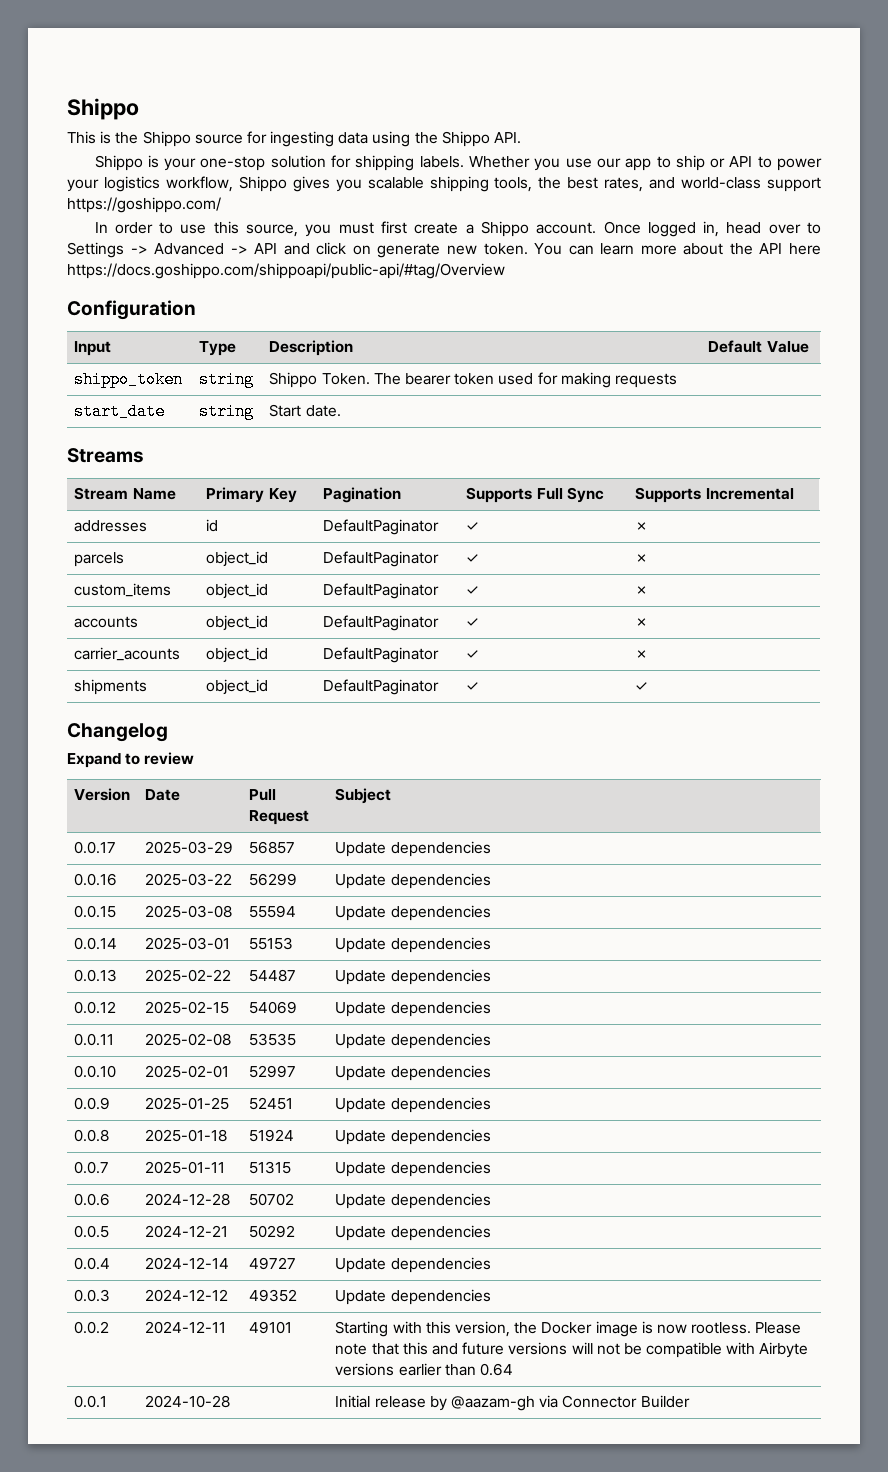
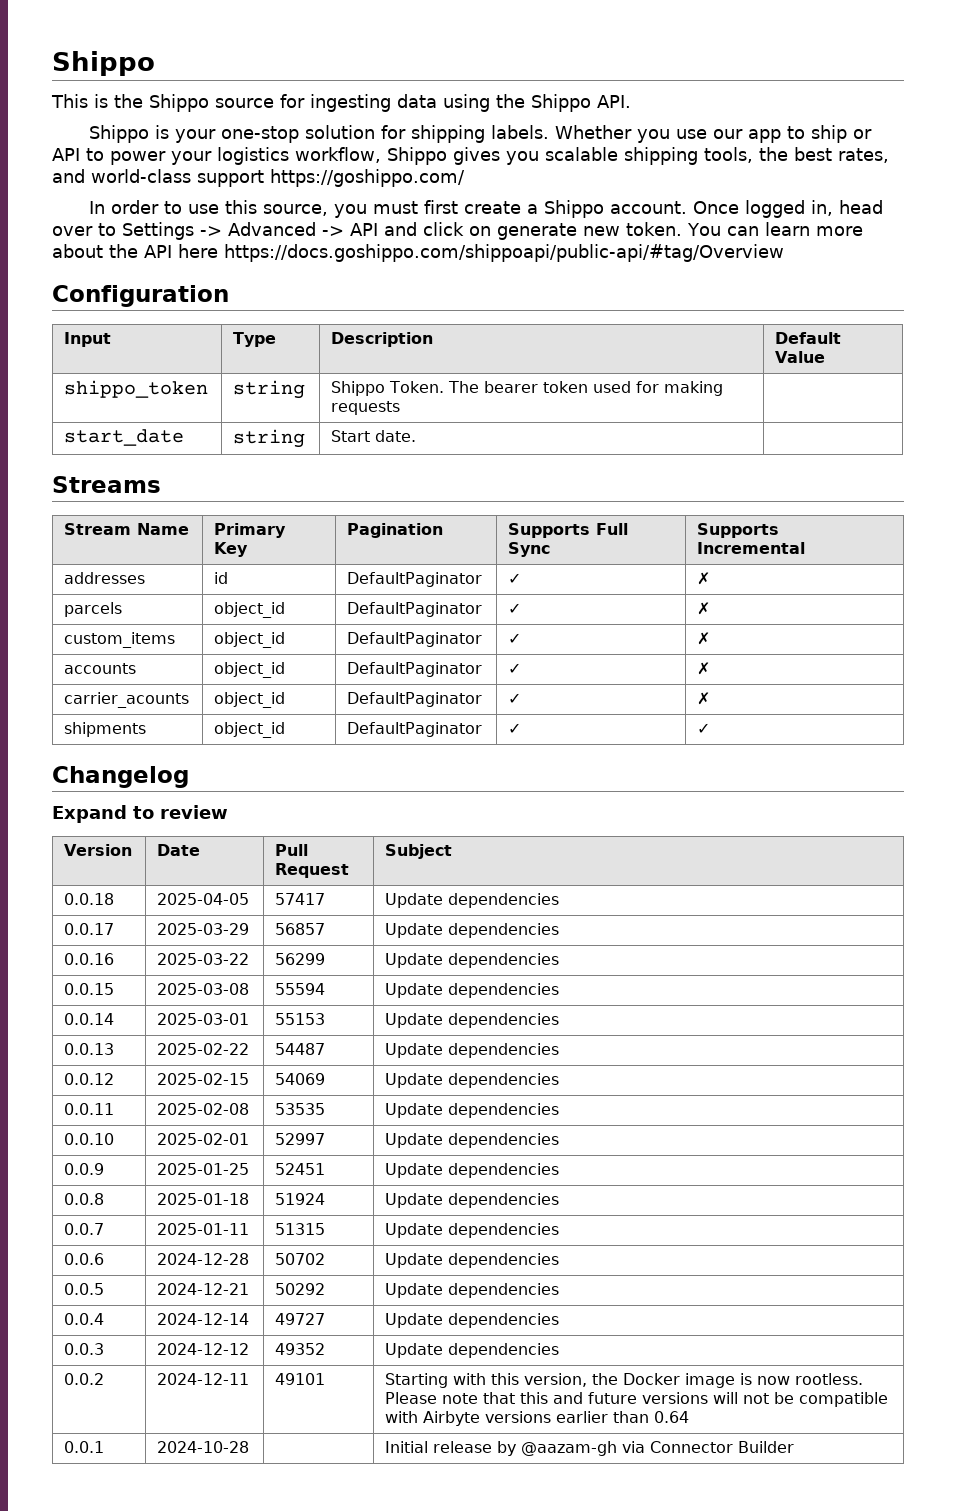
+ 0.0.18 | 2025-04-05 | 57417 | Update dependencies

